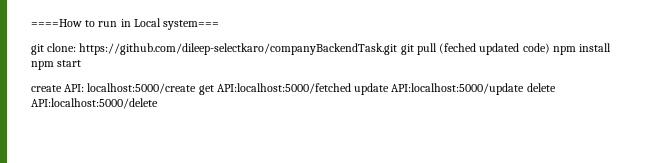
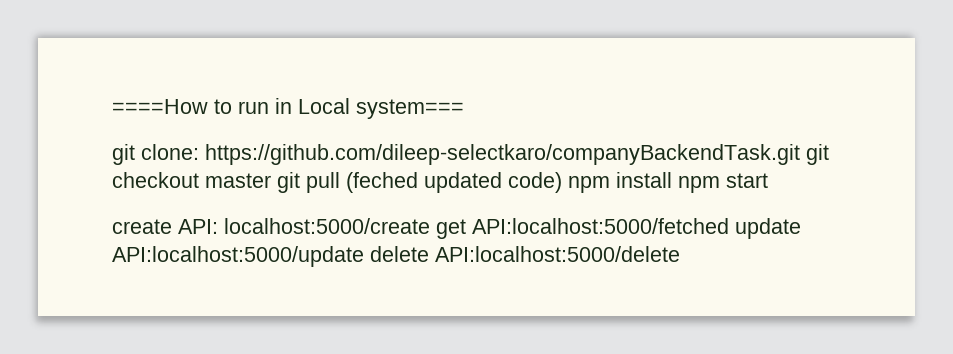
- git clone: https://github.com/dileep-selectkaro/companyBackendTask.git git pull (feched updated code) npm install npm start
+ git clone: https://github.com/dileep-selectkaro/companyBackendTask.git git checkout master git pull (feched updated code) npm install npm start

